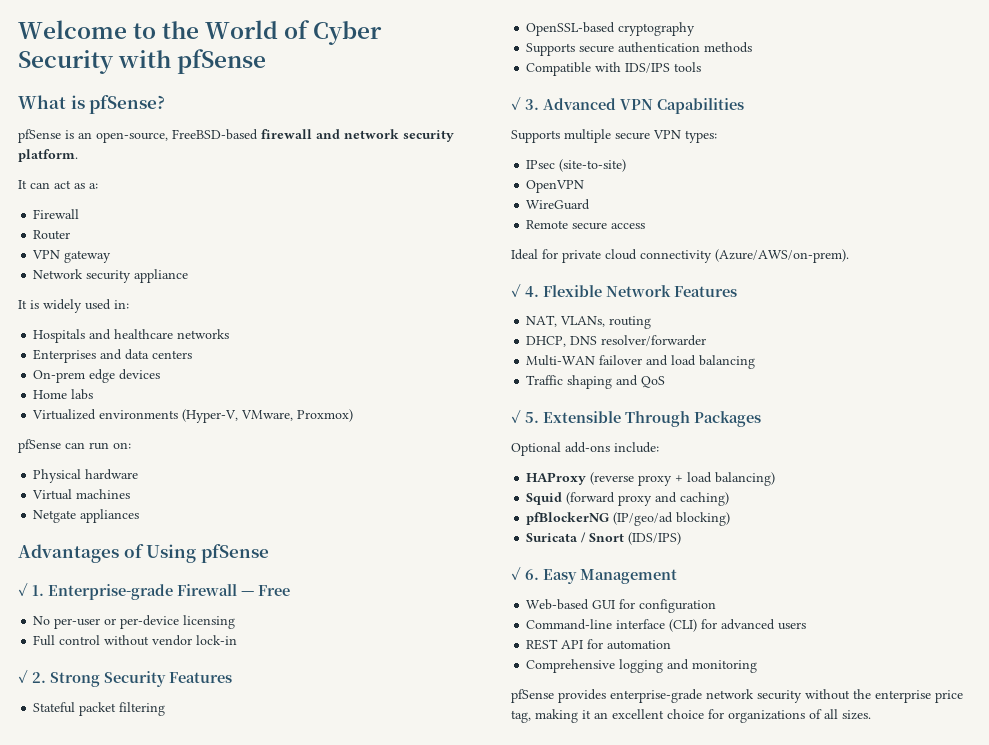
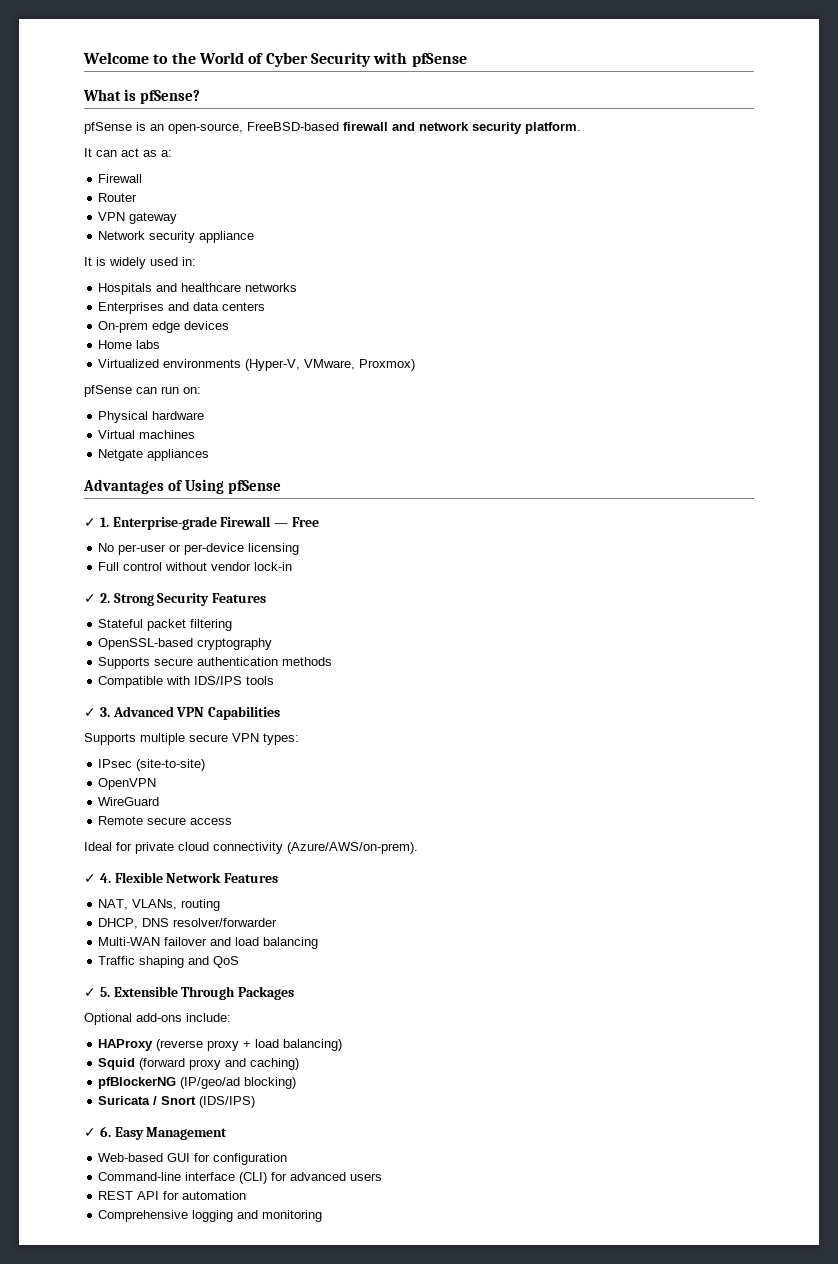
- pfSense provides enterprise-grade network security without the enterprise price tag, making it an excellent choice for organizations of all sizes.

